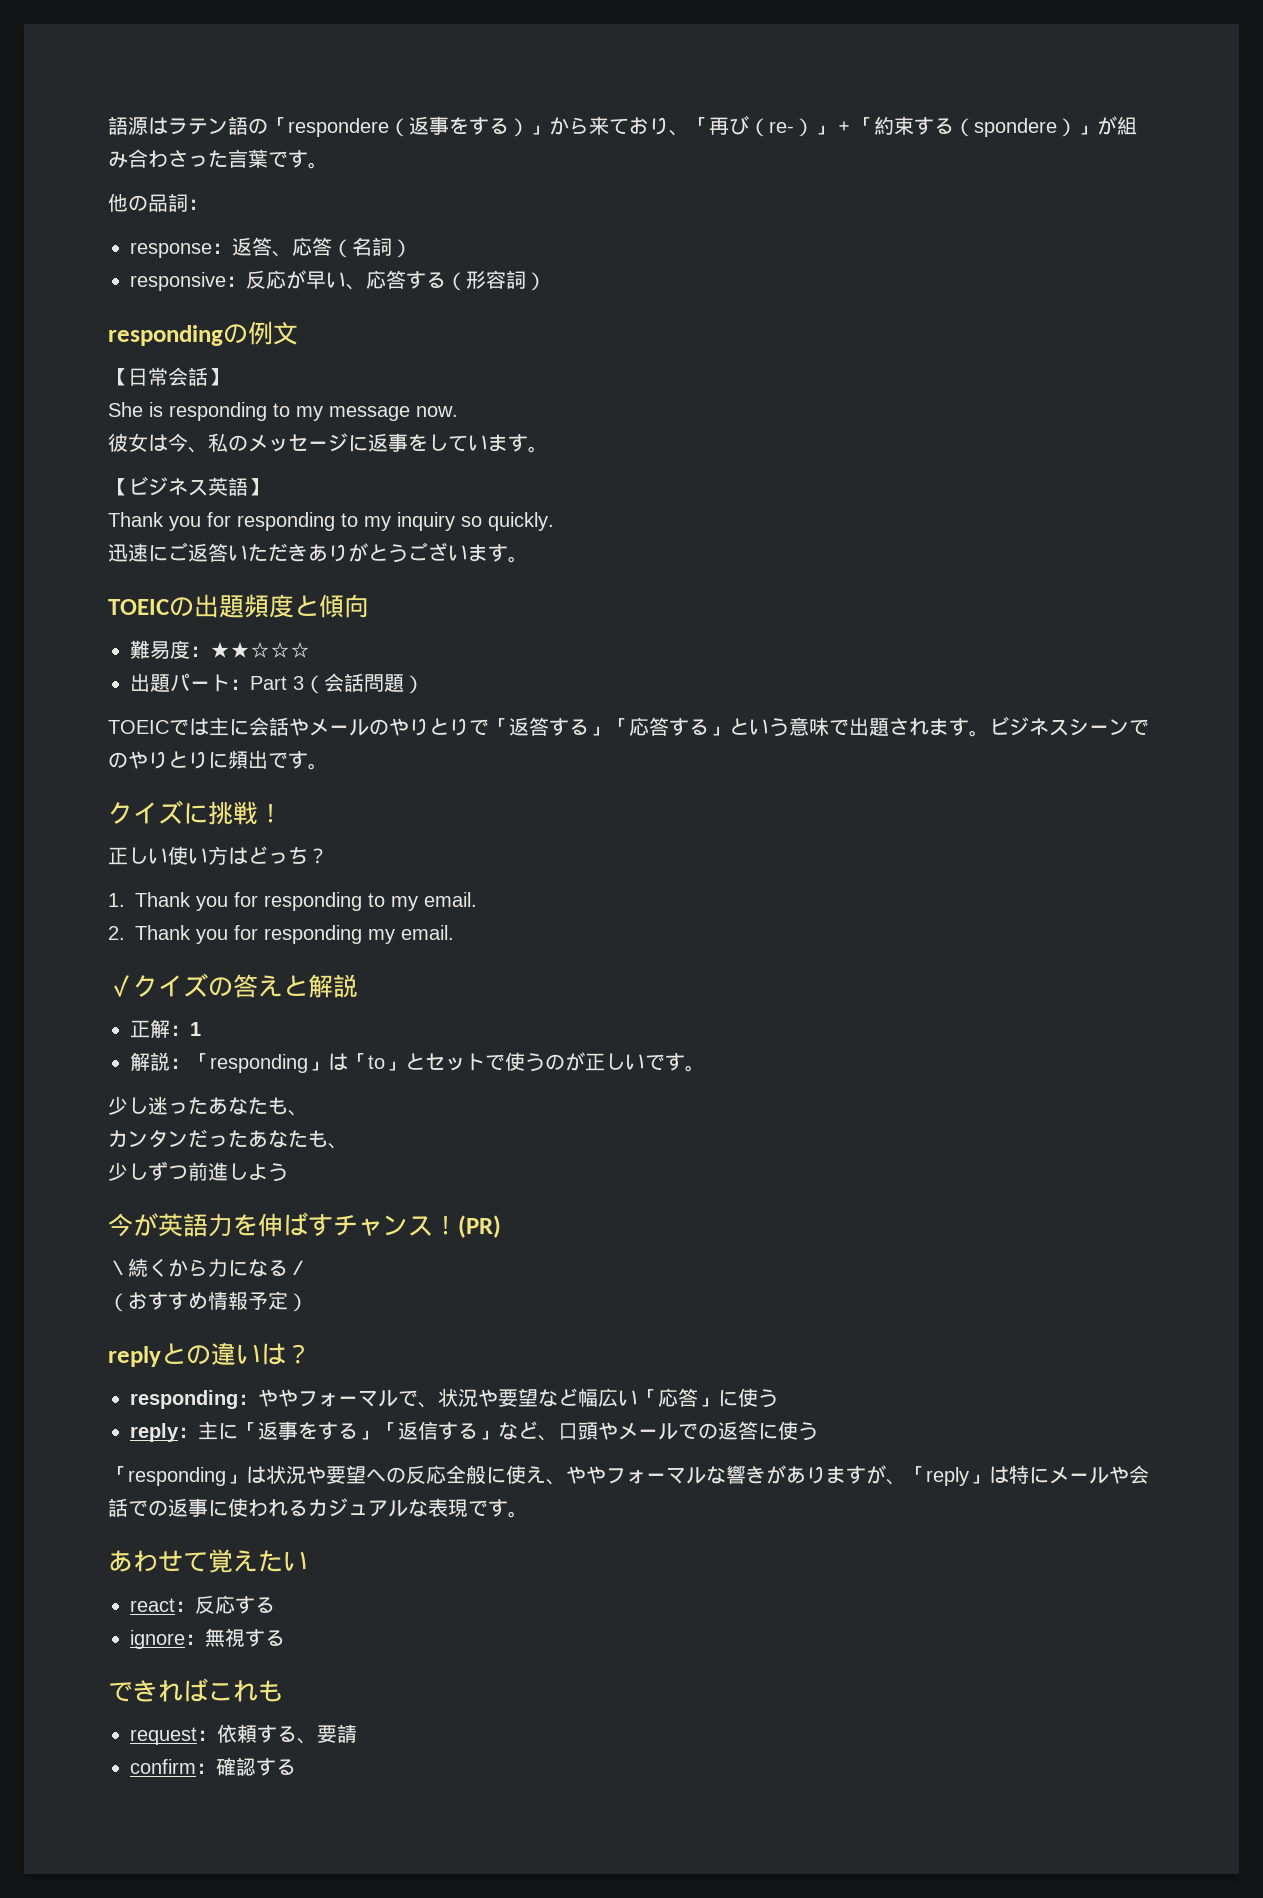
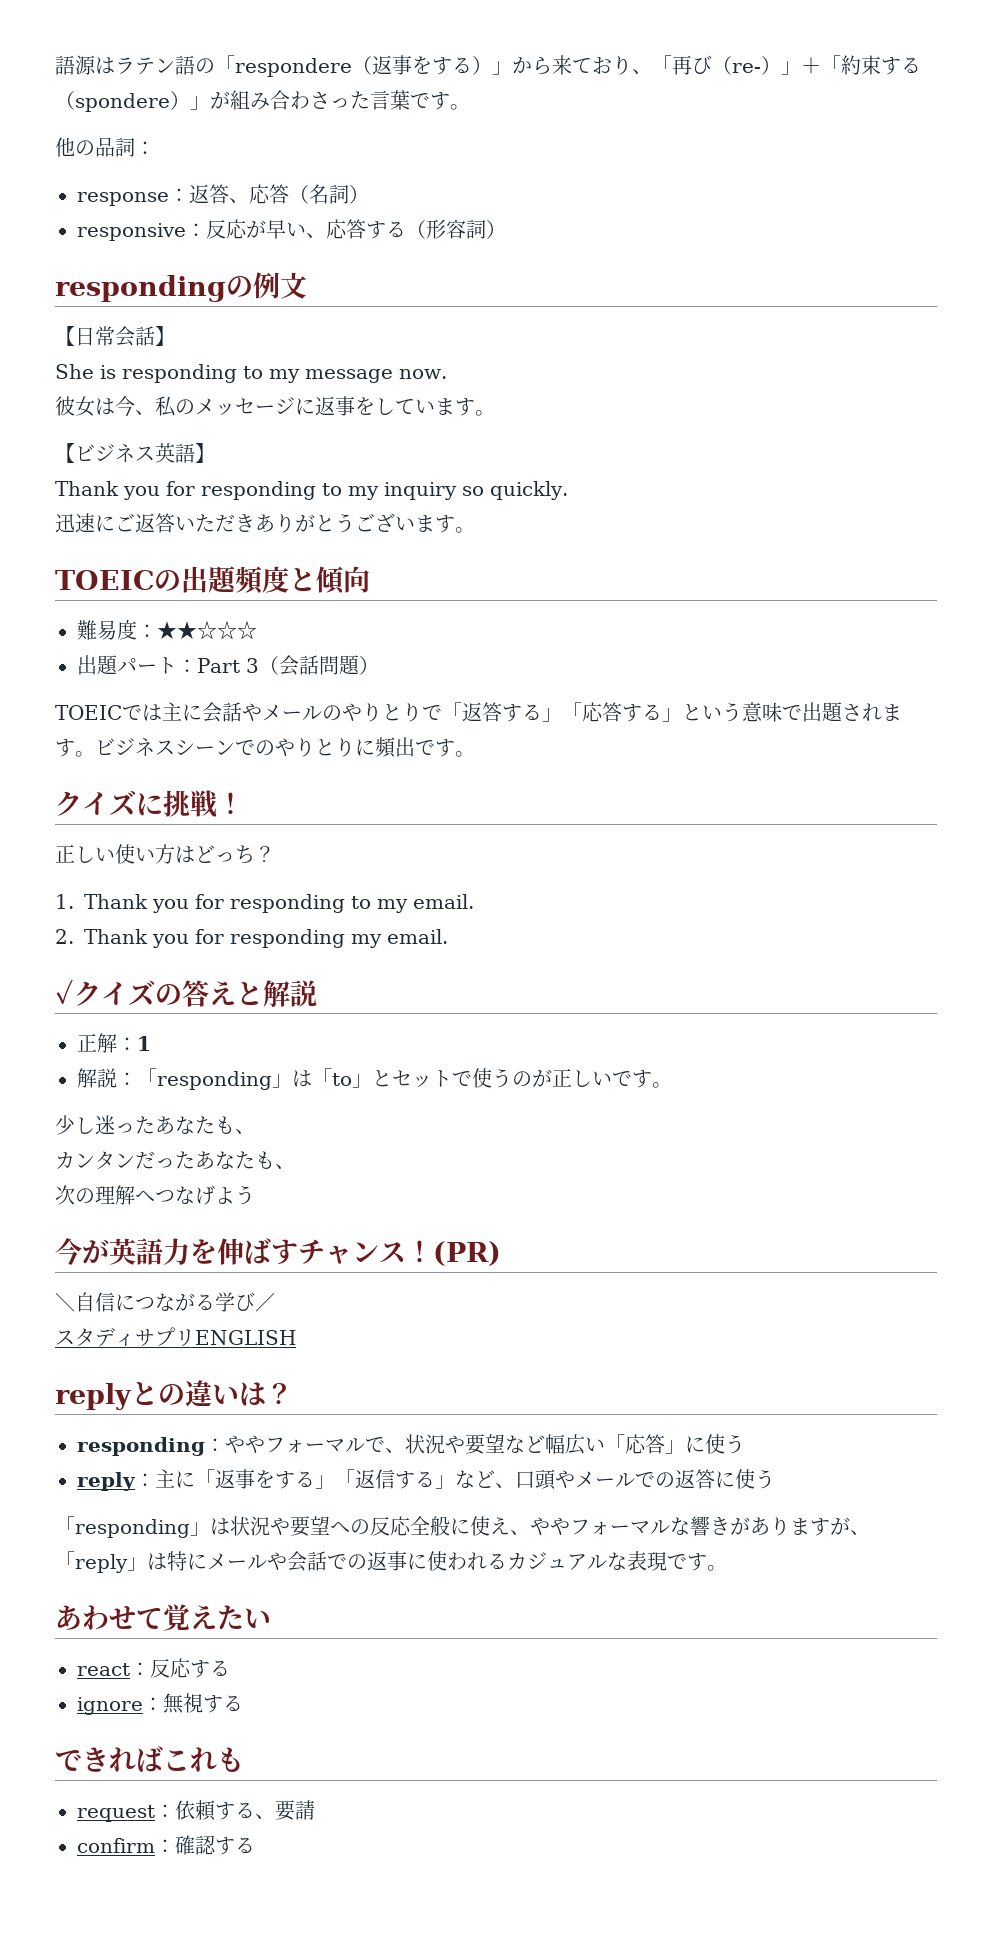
- 少しずつ前進しよう
+ 次の理解へつなげよう
- ＼続くから力になる／
- （おすすめ情報予定）
+ ＼自信につながる学び／
+ スタディサプリENGLISH

